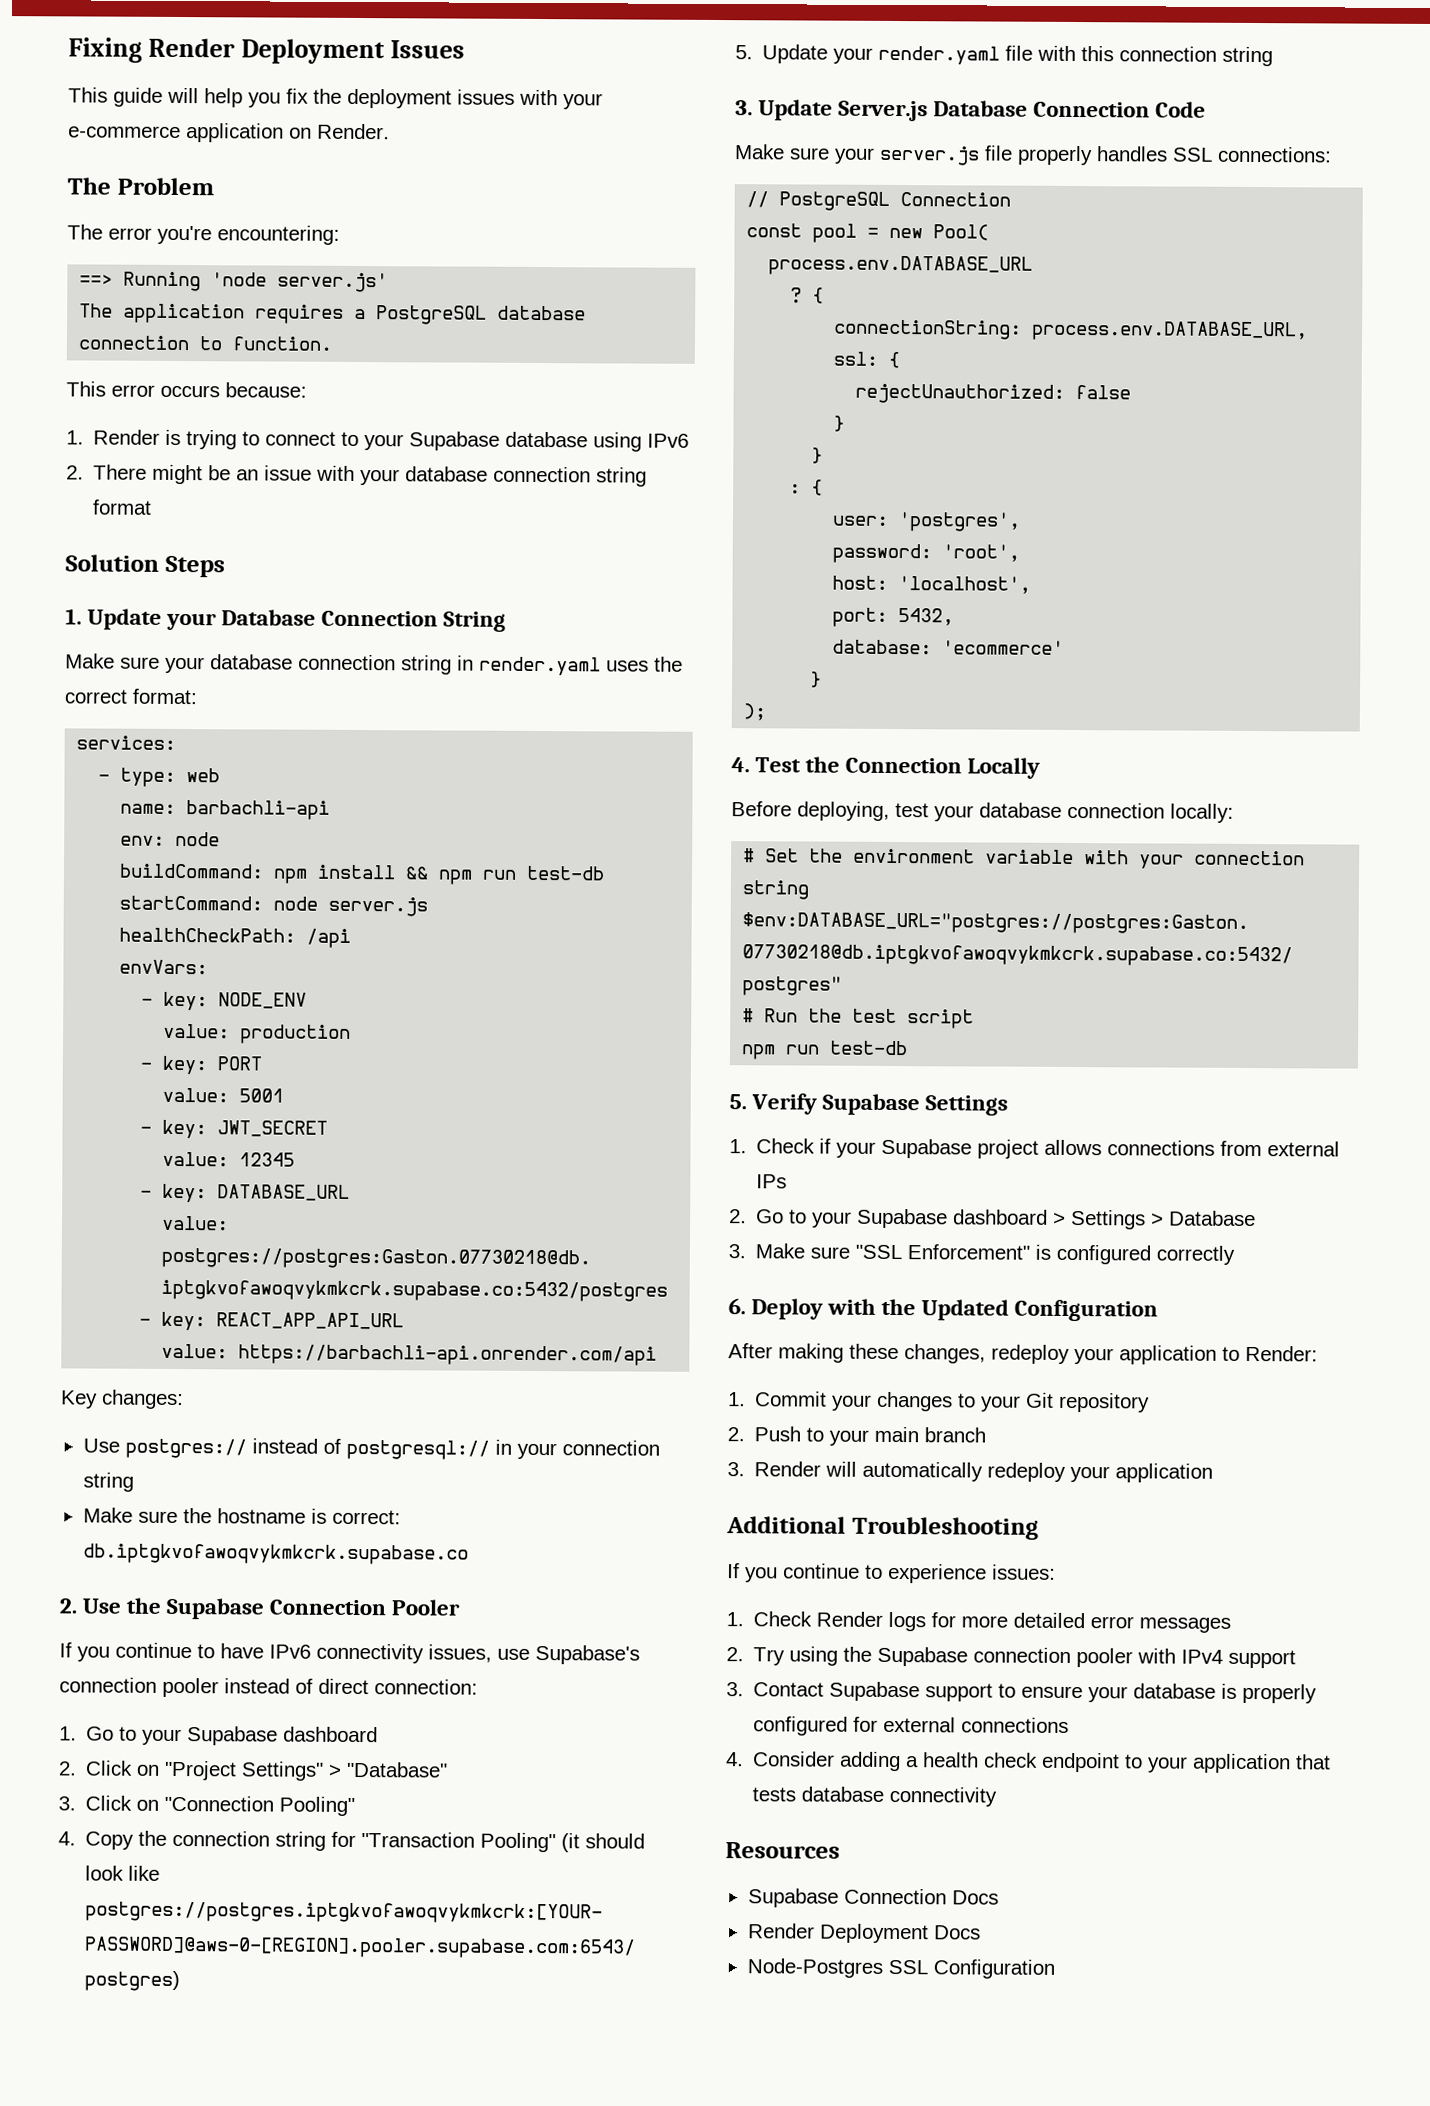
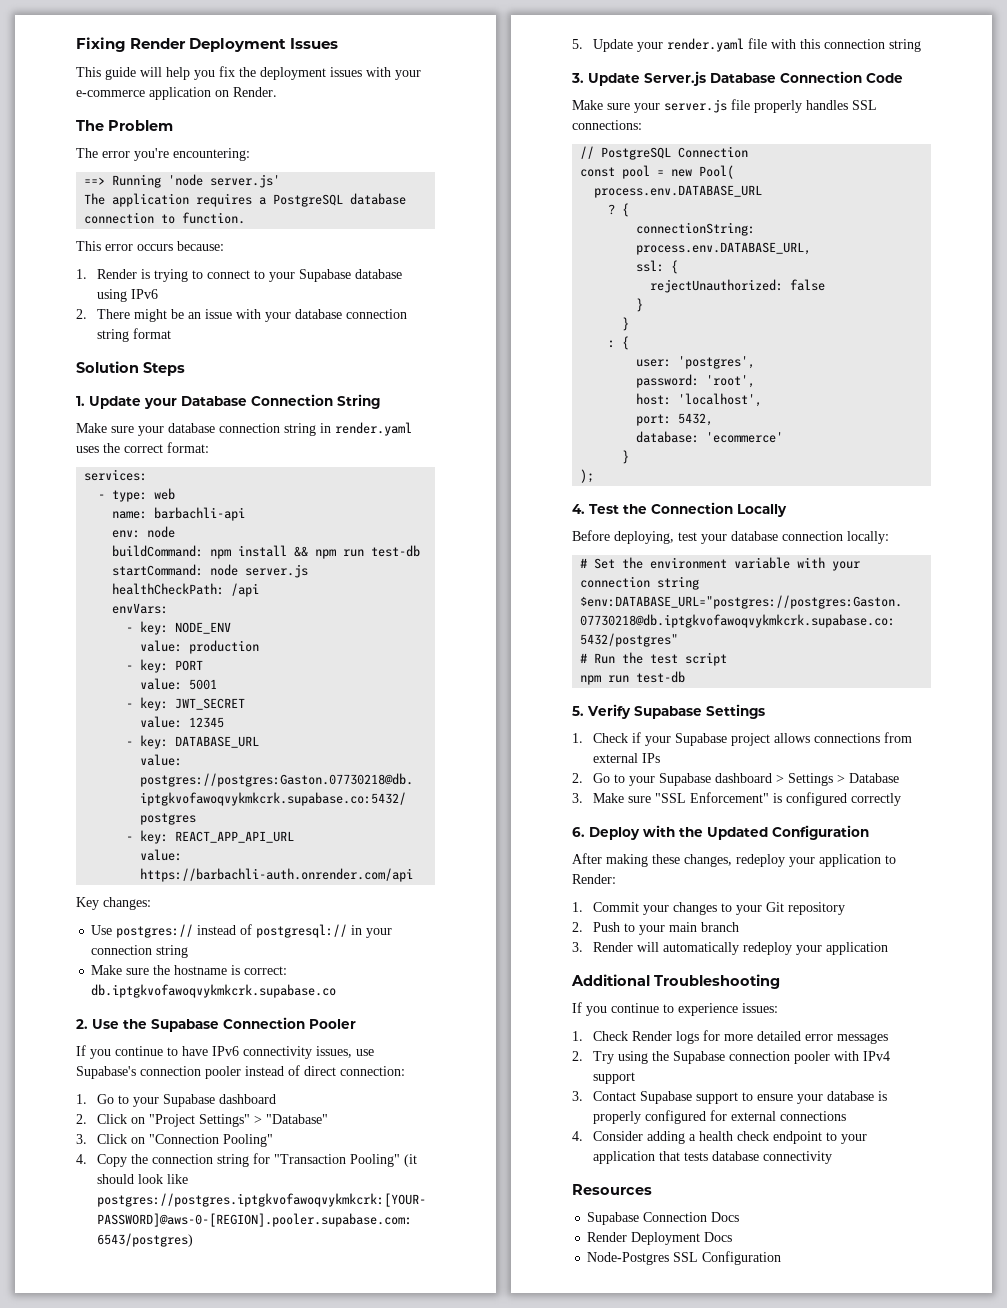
- value: https://barbachli-api.onrender.com/api
+ value: https://barbachli-auth.onrender.com/api

